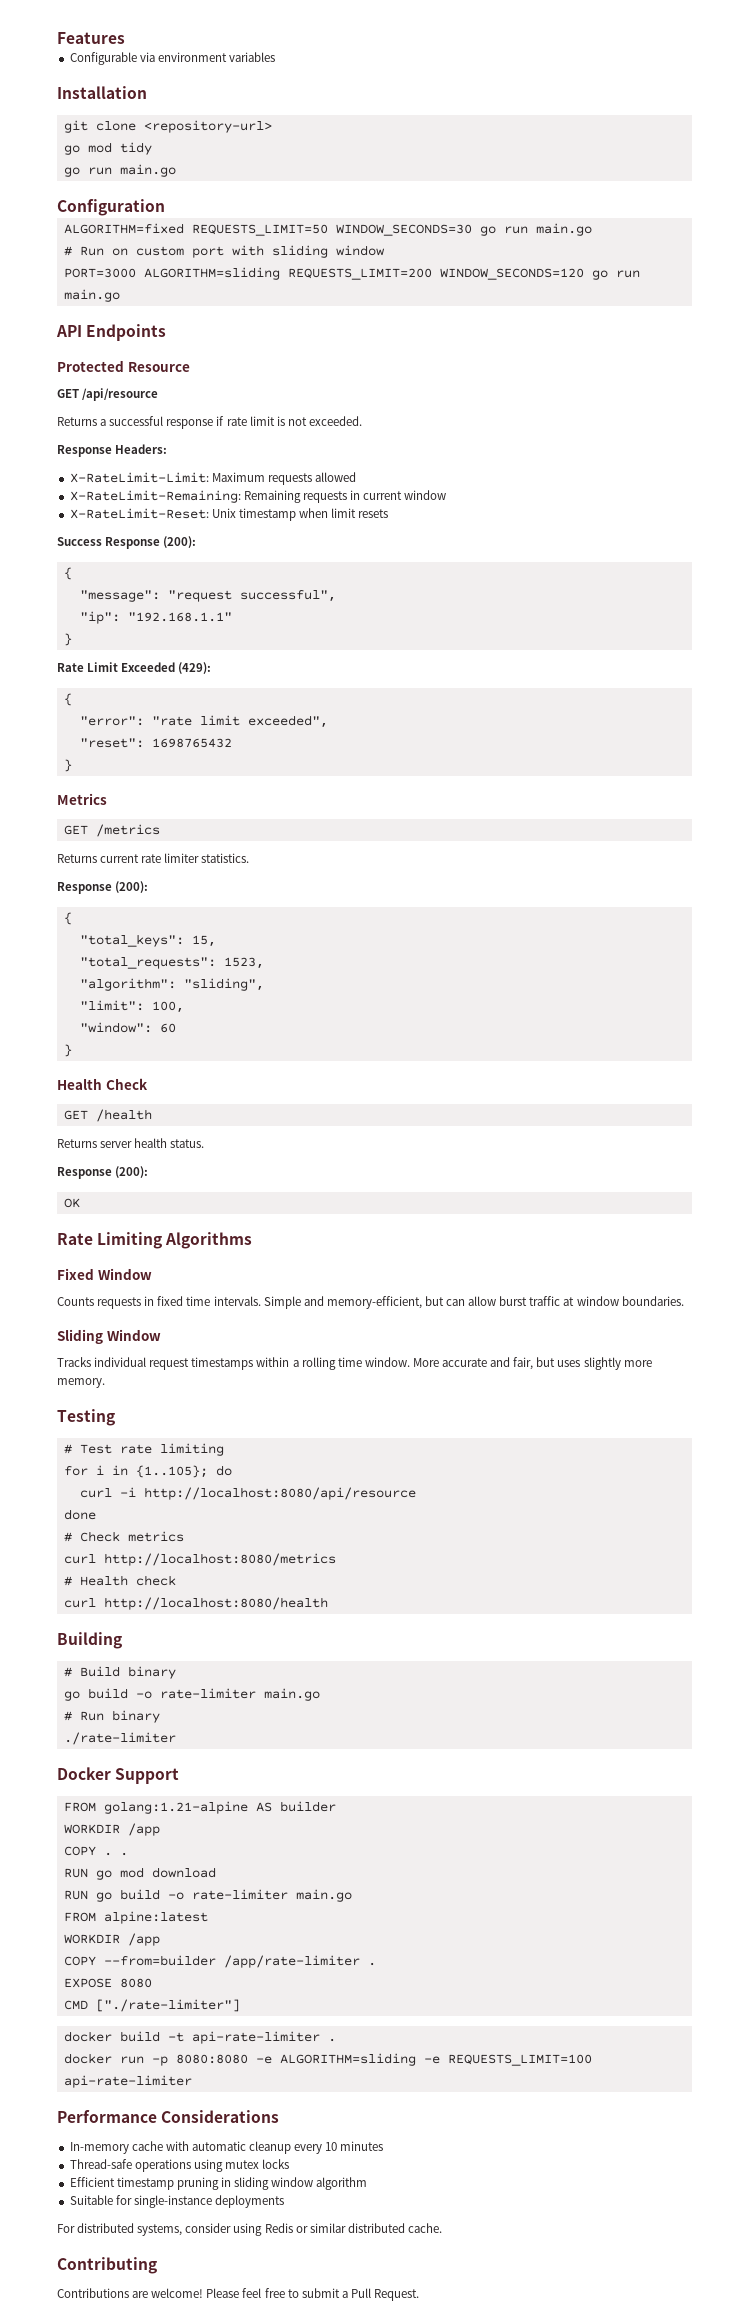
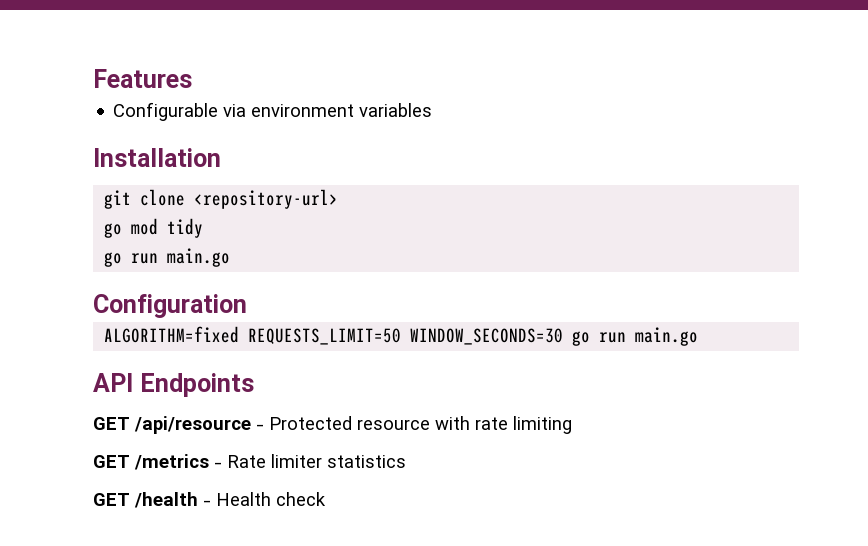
- # Run on custom port with sliding window
- PORT=3000 ALGORITHM=sliding REQUESTS_LIMIT=200 WINDOW_SECONDS=120 go run main.go
- Protected Resource
- GET /api/resource
- Returns a successful response if rate limit is not exceeded.
- Response Headers:
- X-RateLimit-Limit: Maximum requests allowed
- X-RateLimit-Remaining: Remaining requests in current window
- X-RateLimit-Reset: Unix timestamp when limit resets
- Success Response (200):
- {
- "message": "request successful",
- "ip": "192.168.1.1"
- }
- Rate Limit Exceeded (429):
- {
- "error": "rate limit exceeded",
- "reset": 1698765432
- }
- Metrics
- GET /metrics
- Returns current rate limiter statistics.
- Response (200):
- {
- "total_keys": 15,
- "total_requests": 1523,
- "algorithm": "sliding",
- "limit": 100,
- "window": 60
- }
- Health Check
- GET /health
- Returns server health status.
- Response (200):
- OK
- Rate Limiting Algorithms
- Fixed Window
- Counts requests in fixed time intervals. Simple and memory-efficient, but can allow burst traffic at window boundaries.
- Sliding Window
- Tracks individual request timestamps within a rolling time window. More accurate and fair, but uses slightly more memory.
- Testing
- # Test rate limiting
- for i in {1..105}; do
- curl -i http://localhost:8080/api/resource
- done
- # Check metrics
- curl http://localhost:8080/metrics
- # Health check
- curl http://localhost:8080/health
- Building
- # Build binary
- go build -o rate-limiter main.go
- # Run binary
- ./rate-limiter
- Docker Support
- FROM golang:1.21-alpine AS builder
- WORKDIR /app
- COPY . .
- RUN go mod download
- RUN go build -o rate-limiter main.go
- FROM alpine:latest
- WORKDIR /app
- COPY --from=builder /app/rate-limiter .
- EXPOSE 8080
- CMD ["./rate-limiter"]
- docker build -t api-rate-limiter .
- docker run -p 8080:8080 -e ALGORITHM=sliding -e REQUESTS_LIMIT=100 api-rate-limiter
- Performance Considerations
- In-memory cache with automatic cleanup every 10 minutes
- Thread-safe operations using mutex locks
- Efficient timestamp pruning in sliding window algorithm
- Suitable for single-instance deployments
- For distributed systems, consider using Redis or similar distributed cache.
- Contributing
- Contributions are welcome! Please feel free to submit a Pull Request.
+ GET /api/resource - Protected resource with rate limiting
+ GET /metrics - Rate limiter statistics
+ GET /health - Health check

